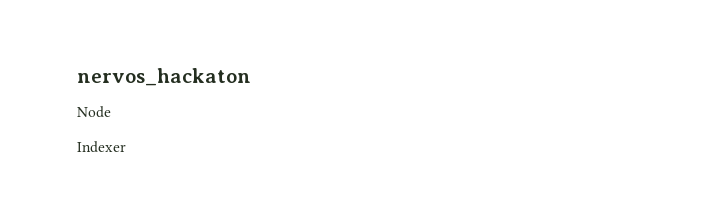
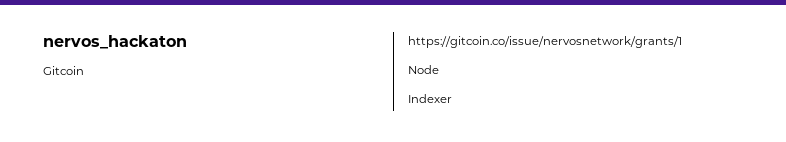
+ Gitcoin
+ https://gitcoin.co/issue/nervosnetwork/grants/1

